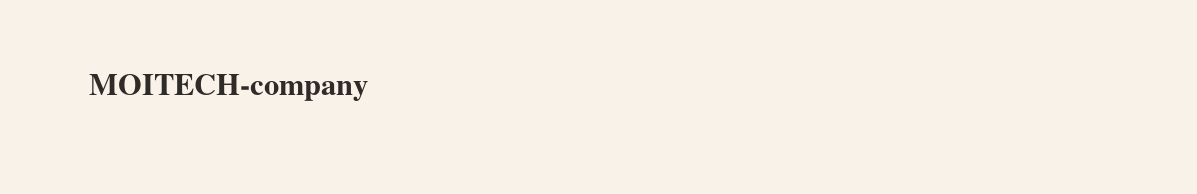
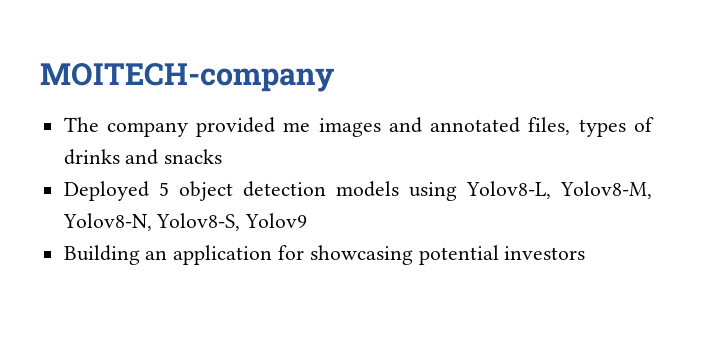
+ The company provided me images and annotated files, types of drinks and snacks
+ Deployed 5 object detection models using Yolov8-L, Yolov8-M, Yolov8-N, Yolov8-S, Yolov9
+ Building an application for showcasing potential investors

